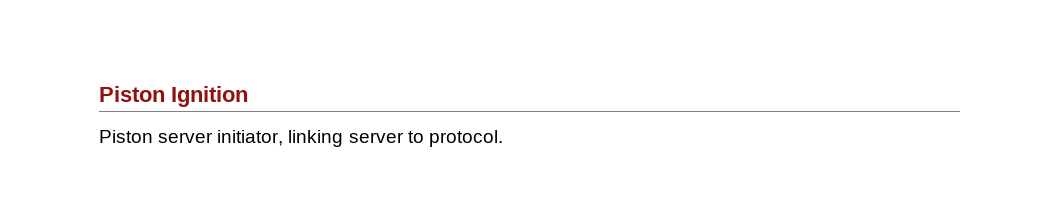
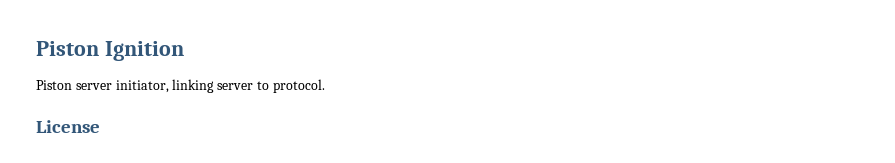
+ License

